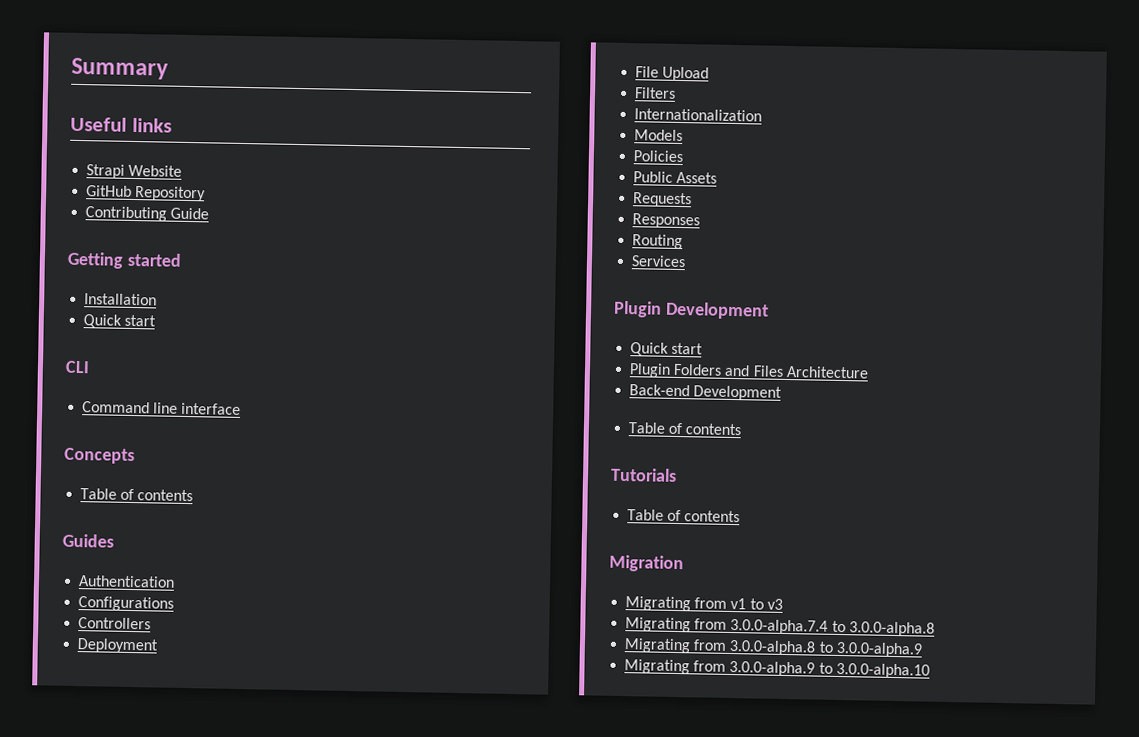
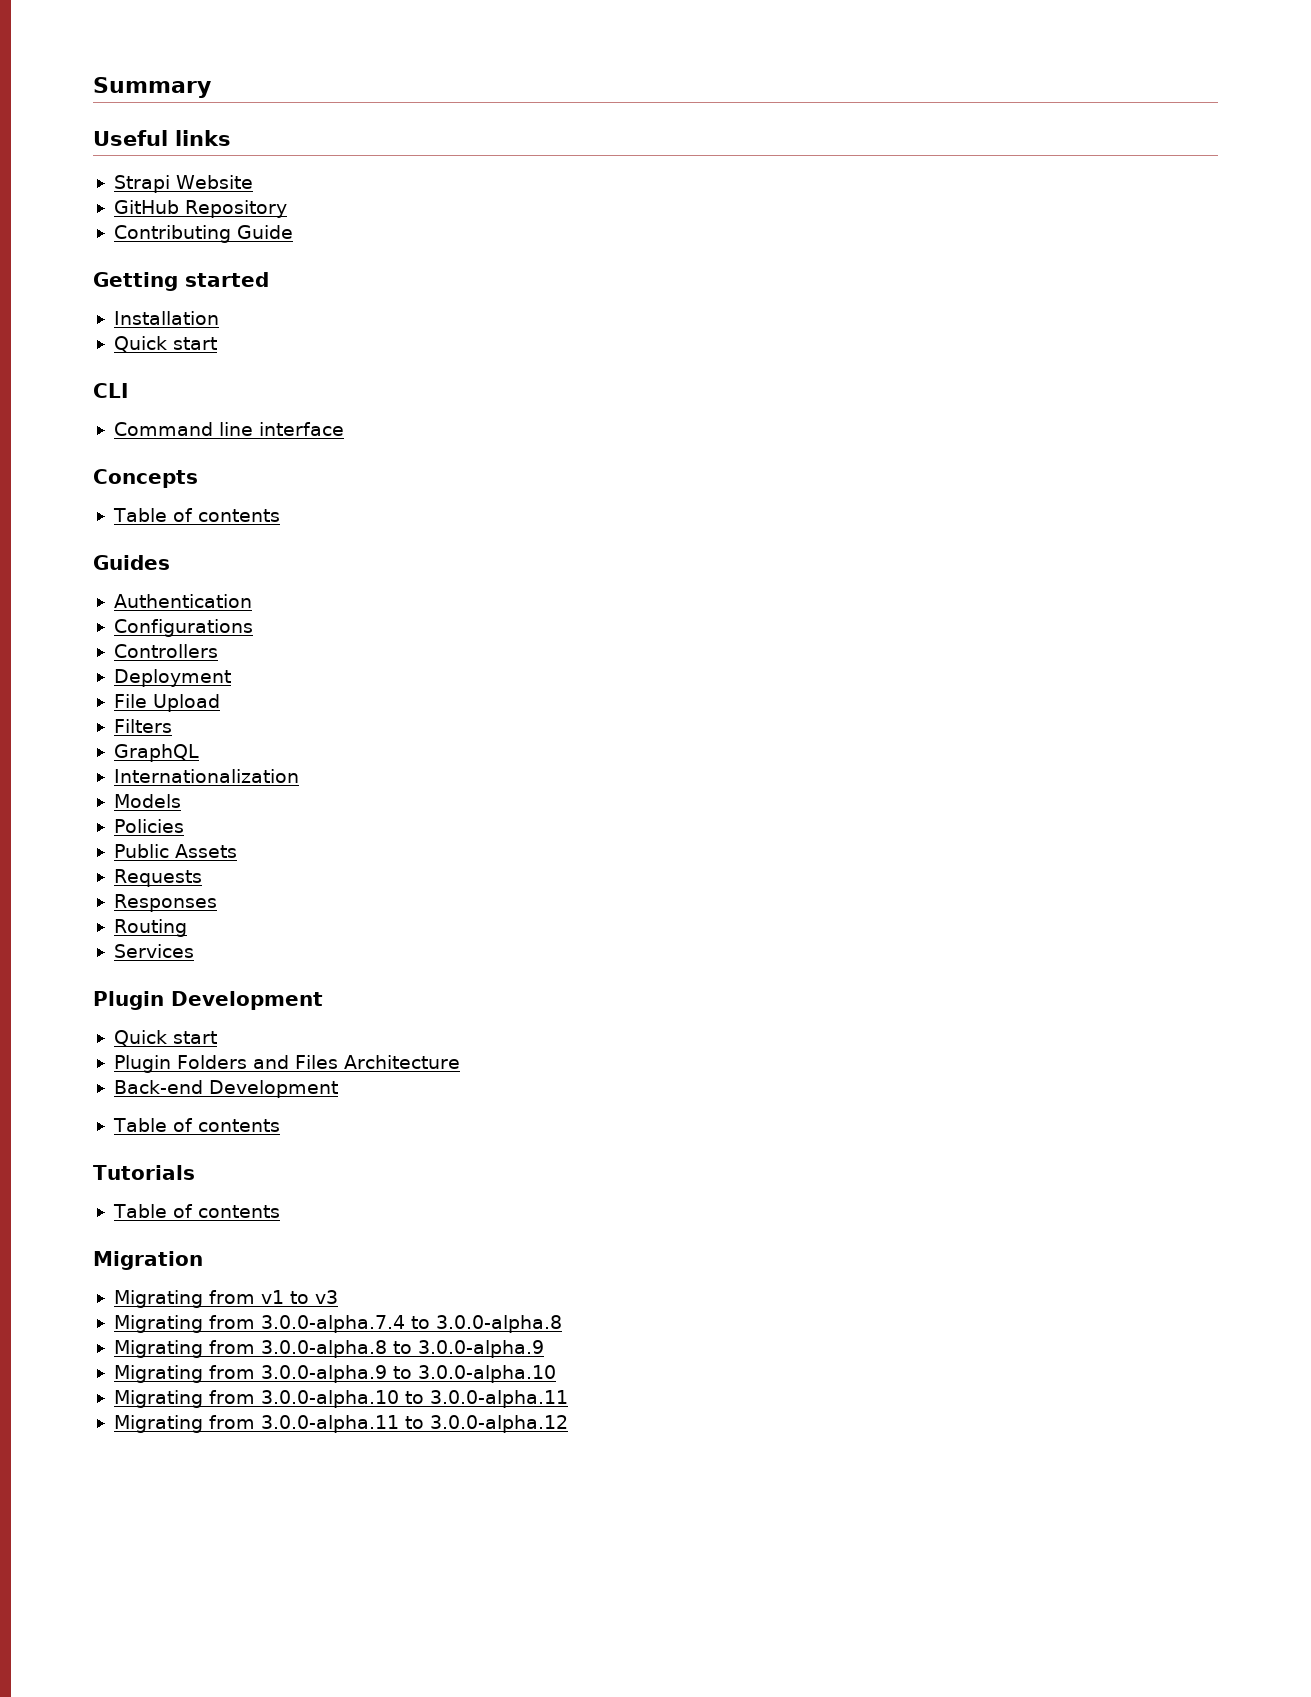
+ GraphQL
+ Migrating from 3.0.0-alpha.10 to 3.0.0-alpha.11
+ Migrating from 3.0.0-alpha.11 to 3.0.0-alpha.12

